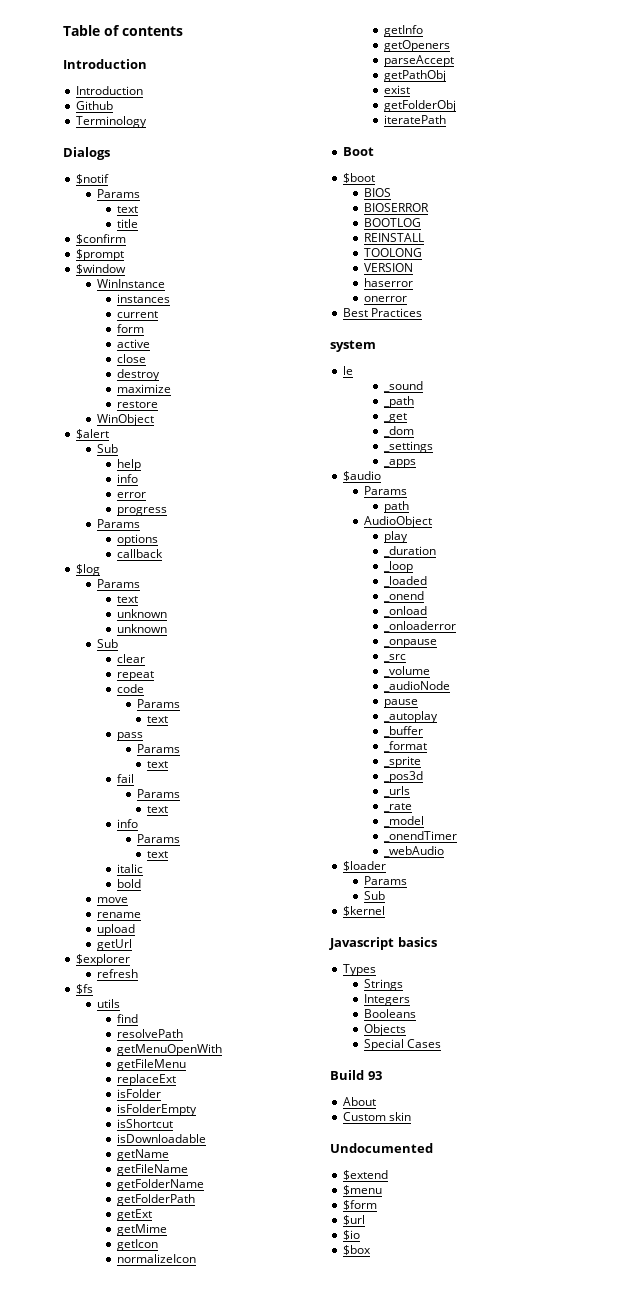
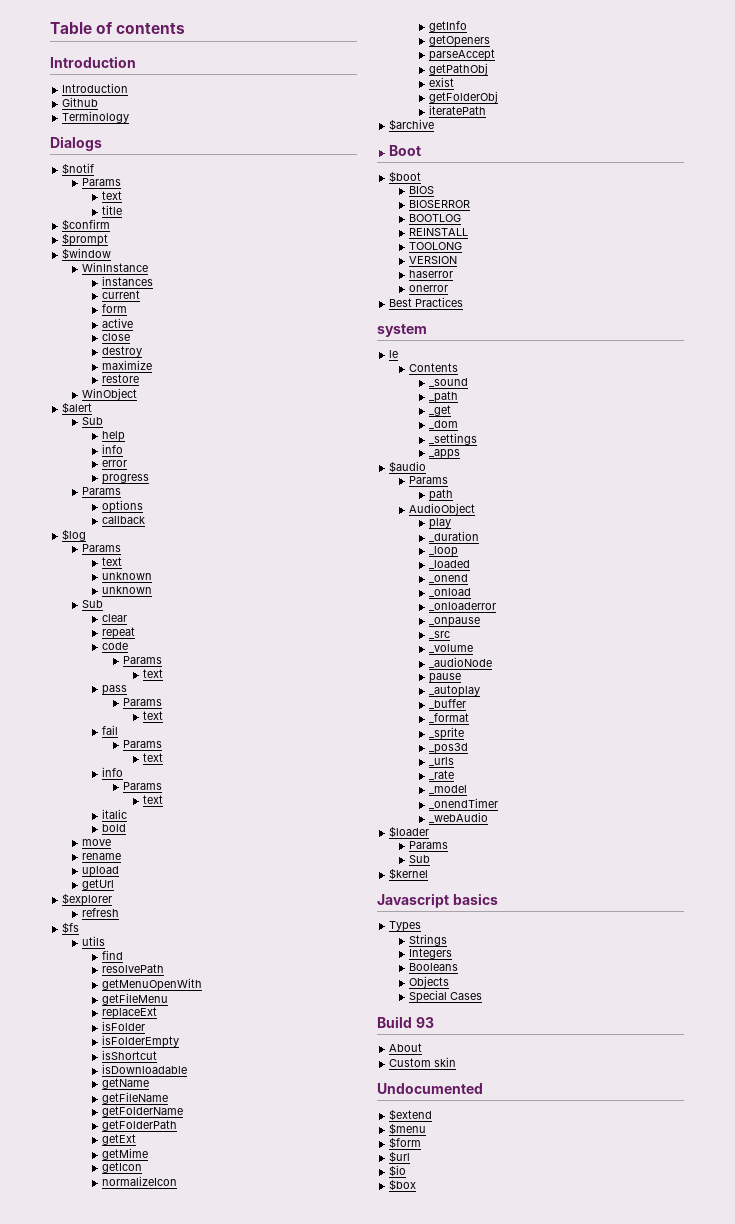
+ $archive
+ Contents

